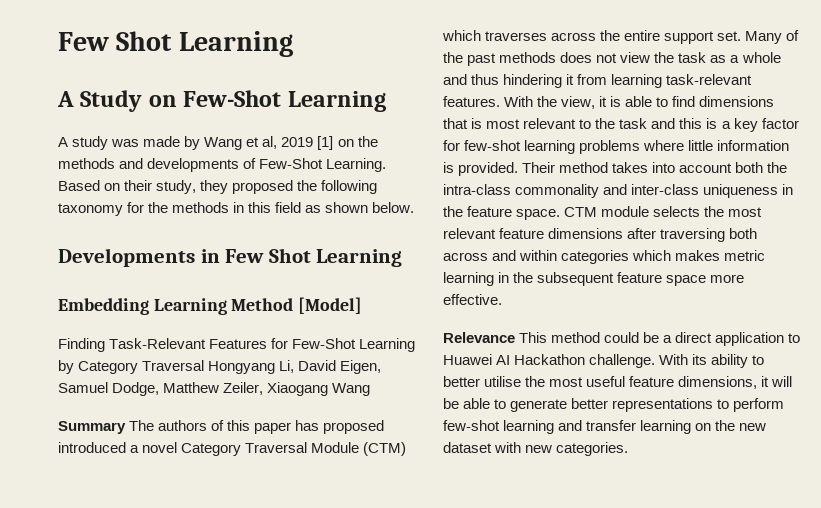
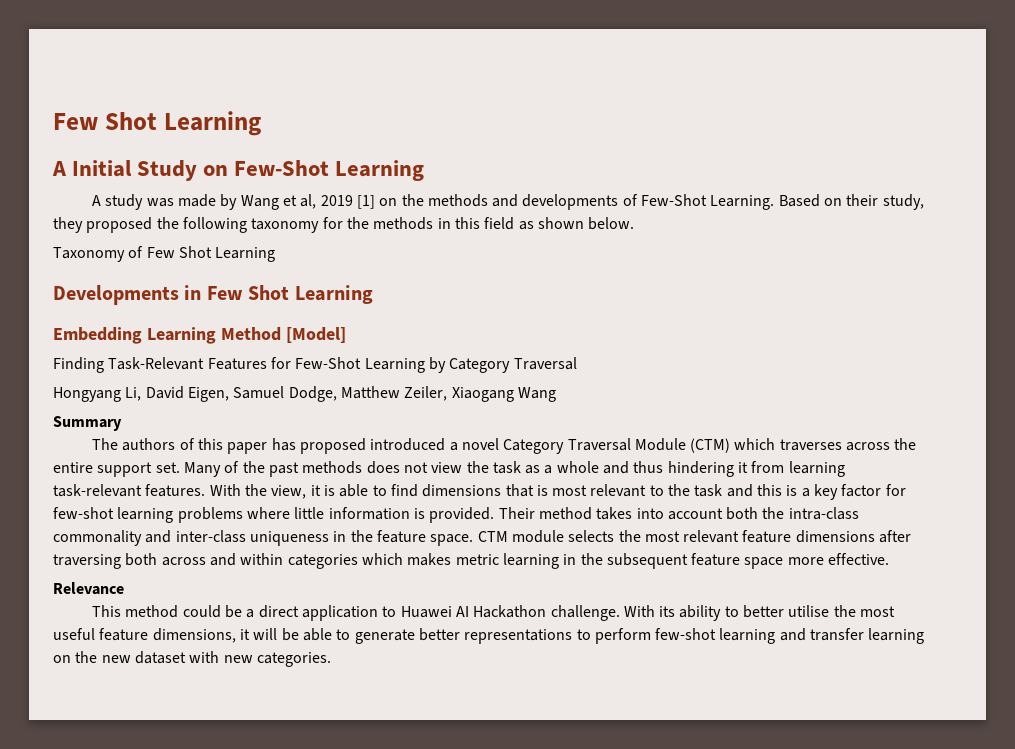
- A Study on Few-Shot Learning
+ A Initial Study on Few-Shot Learning
+ Taxonomy of Few Shot Learning
- Finding Task-Relevant Features for Few-Shot Learning by Category Traversal Hongyang Li, David Eigen, Samuel Dodge, Matthew Zeiler, Xiaogang Wang
+ Finding Task-Relevant Features for Few-Shot Learning by Category Traversal
+ Hongyang Li, David Eigen, Samuel Dodge, Matthew Zeiler, Xiaogang Wang
- Summary The authors of this paper has proposed introduced a novel Category Traversal Module (CTM) which traverses across the entire support set.
+ Summary
+ The authors of this paper has proposed introduced a novel Category Traversal Module (CTM) which traverses across the entire support set.
- Relevance This method could be a direct application to Huawei AI Hackathon challenge.
+ Relevance
+ This method could be a direct application to Huawei AI Hackathon challenge.

